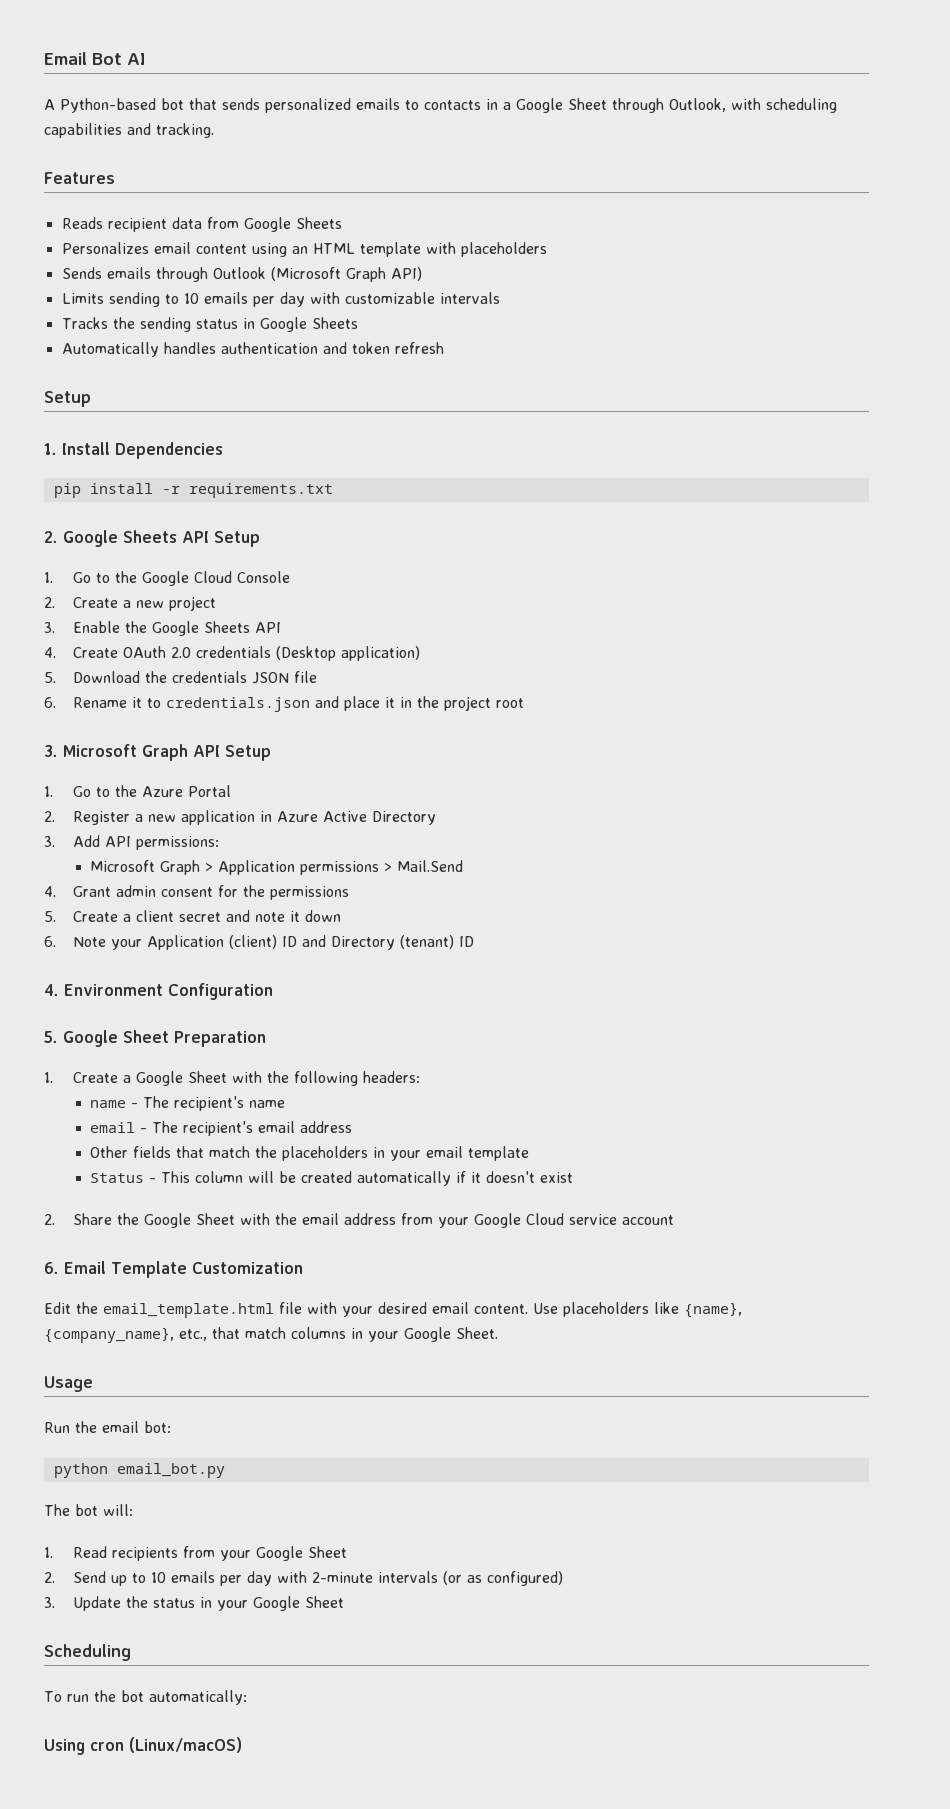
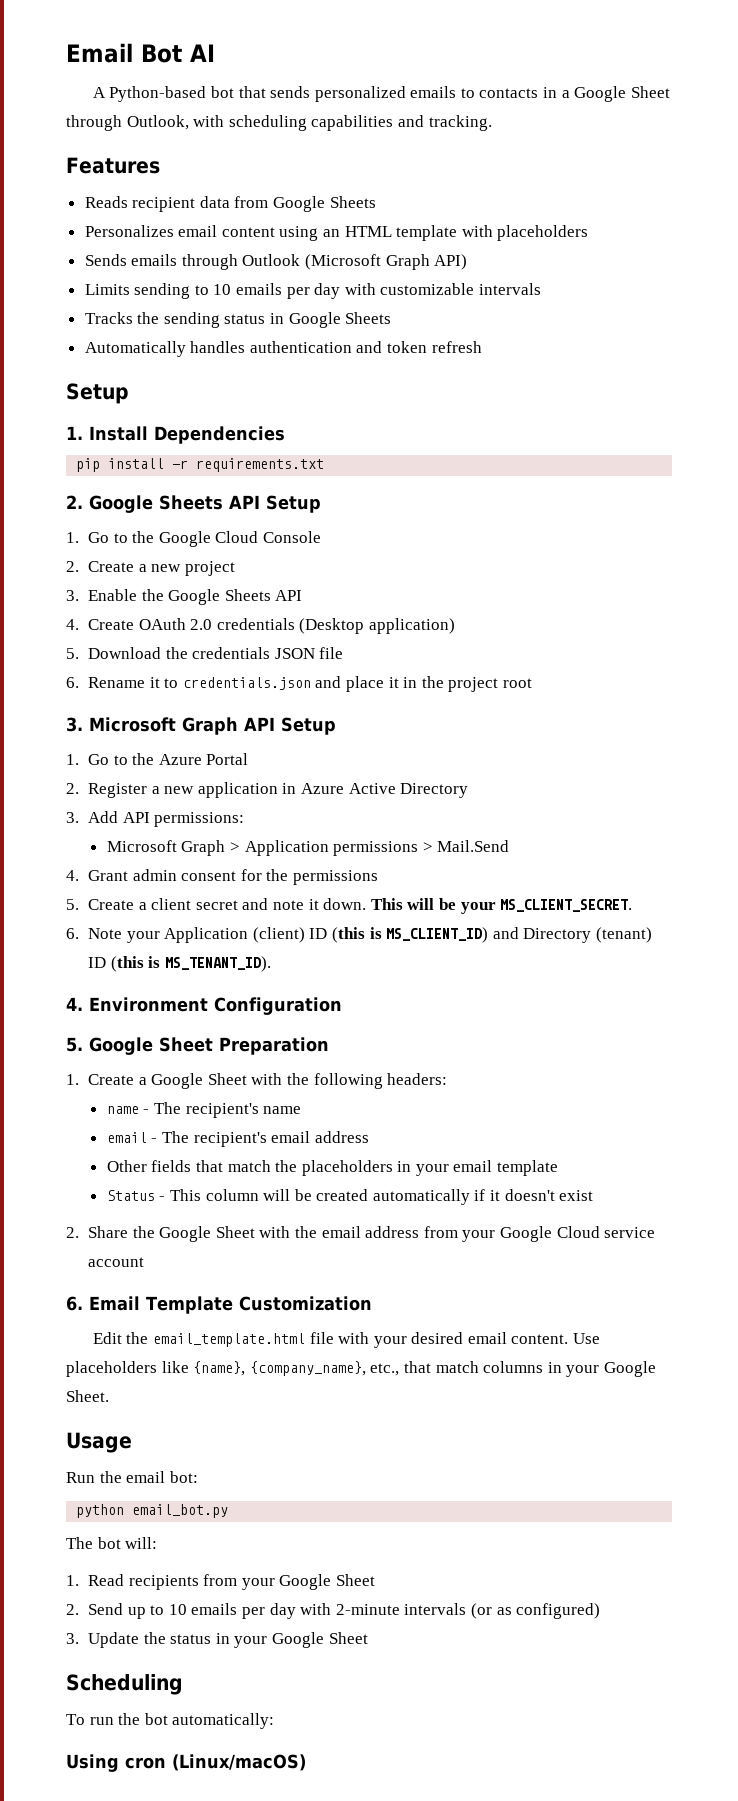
- 5. Create a client secret and note it down
+ 5. Create a client secret and note it down. This will be your MS_CLIENT_SECRET.
- 6. Note your Application (client) ID and Directory (tenant) ID
+ 6. Note your Application (client) ID (this is MS_CLIENT_ID) and Directory (tenant) ID (this is MS_TENANT_ID).

